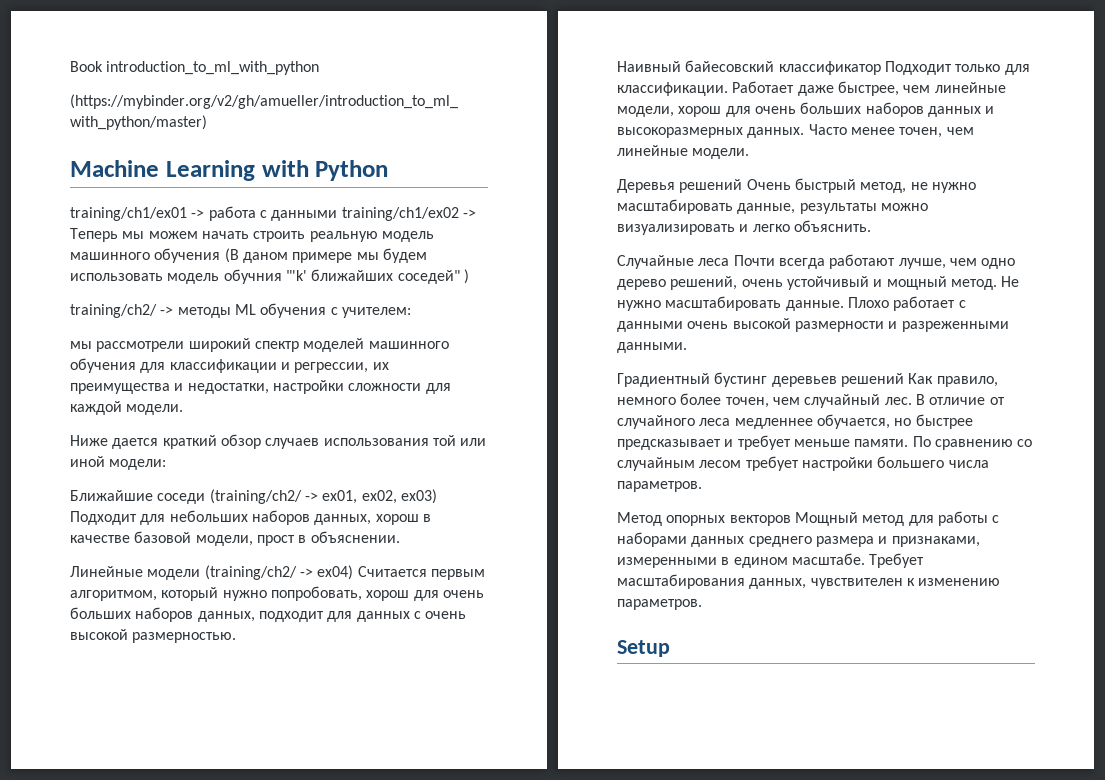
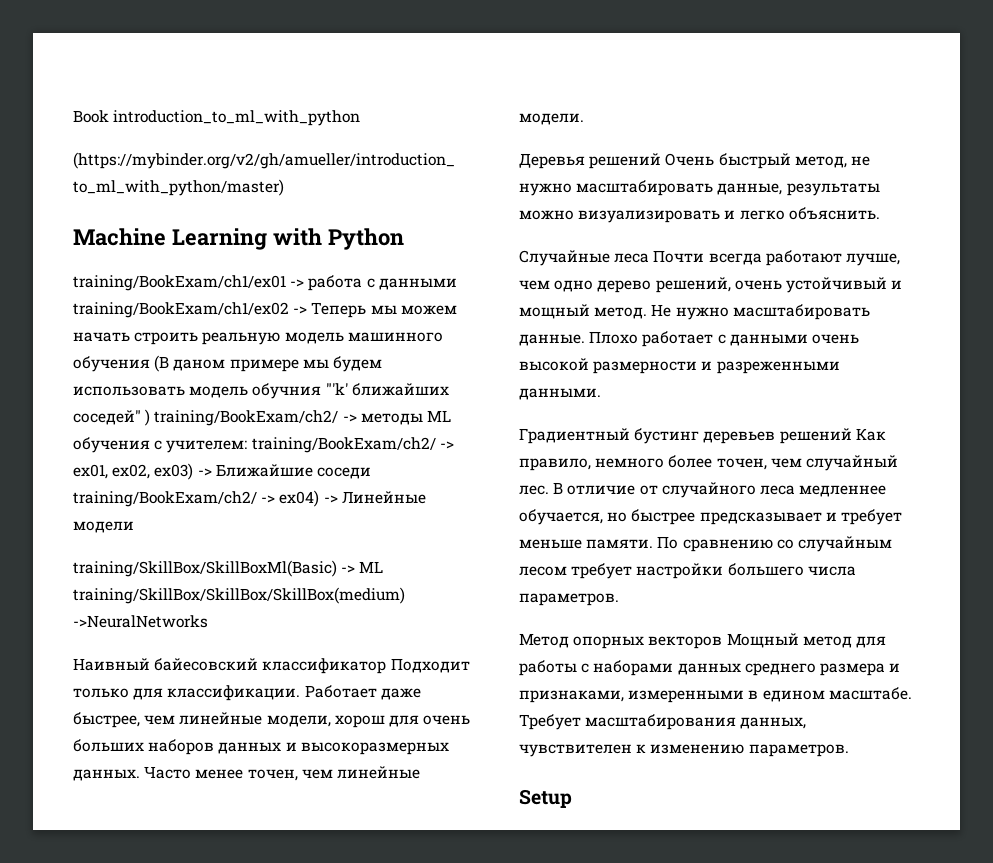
- training/ch1/ex01 -> работа с данными training/ch1/ex02 -> Теперь мы можем начать строить реальную модель машинного обучения (В даном примере мы будем использовать модель обучния "'k' ближайших соседей" )
- training/ch2/ -> методы ML обучения с учителем:
- мы рассмотрели широкий спектр моделей машинного обучения для классификации и регрессии, их преимущества и недостатки, настройки сложности для каждой модели.
- Ниже дается краткий обзор случаев использования той или иной модели:
- Ближайшие соседи (training/ch2/ -> ex01, ex02, ex03) Подходит для небольших наборов данных, хорош в качестве базовой модели, прост в объяснении.
- Линейные модели (training/ch2/ -> ex04) Считается первым алгоритмом, который нужно попробовать, хорош для очень больших наборов данных, подходит для данных с очень высокой размерностью.
+ training/BookExam/ch1/ex01 -> работа с данными training/BookExam/ch1/ex02 -> Теперь мы можем начать строить реальную модель машинного обучения (В даном примере мы будем использовать модель обучния "'k' ближайших соседей" ) training/BookExam/ch2/ -> методы ML обучения с учителем: training/BookExam/ch2/ -> ex01, ex02, ex03) -> Ближайшие соседи training/BookExam/ch2/ -> ex04) -> Линейные модели
+ training/SkillBox/SkillBoxMl(Basic) -> ML training/SkillBox/SkillBox/SkillBox(medium) ->NeuralNetworks

